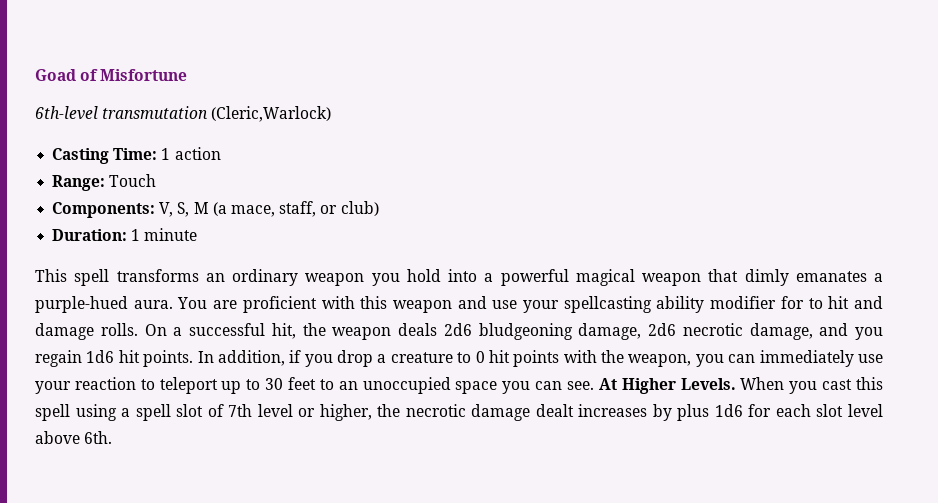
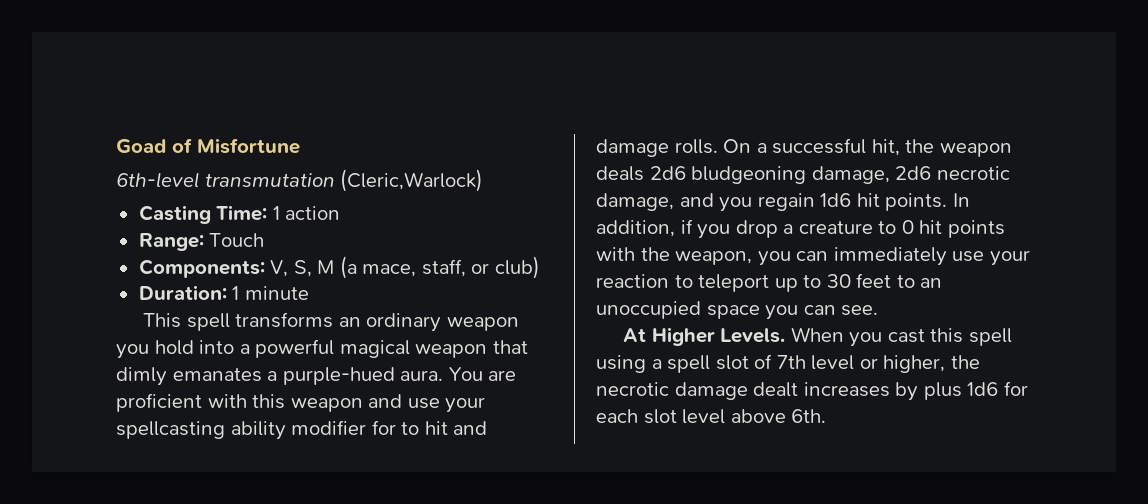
- In addition, if you drop a creature to 0 hit points with the weapon, you can immediately use your reaction to teleport up to 30 feet to an unoccupied space you can see. At Higher Levels.
+ In addition, if you drop a creature to 0 hit points with the weapon, you can immediately use your reaction to teleport up to 30 feet to an unoccupied space you can see.
+ At Higher Levels.

